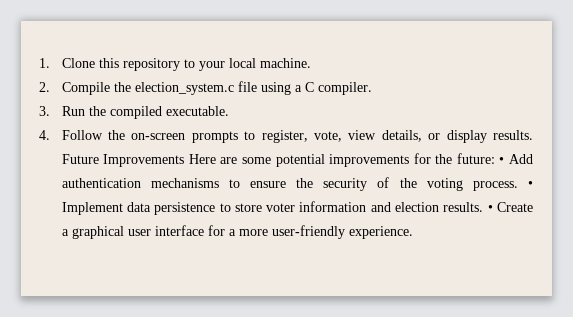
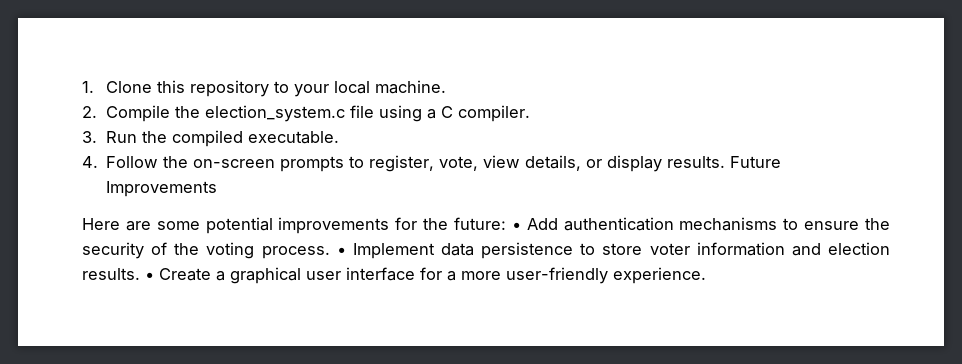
- Future Improvements Here are some potential improvements for the future: • Add authentication mechanisms to ensure the security of the voting process.
+ Future Improvements
+ Here are some potential improvements for the future: • Add authentication mechanisms to ensure the security of the voting process.

